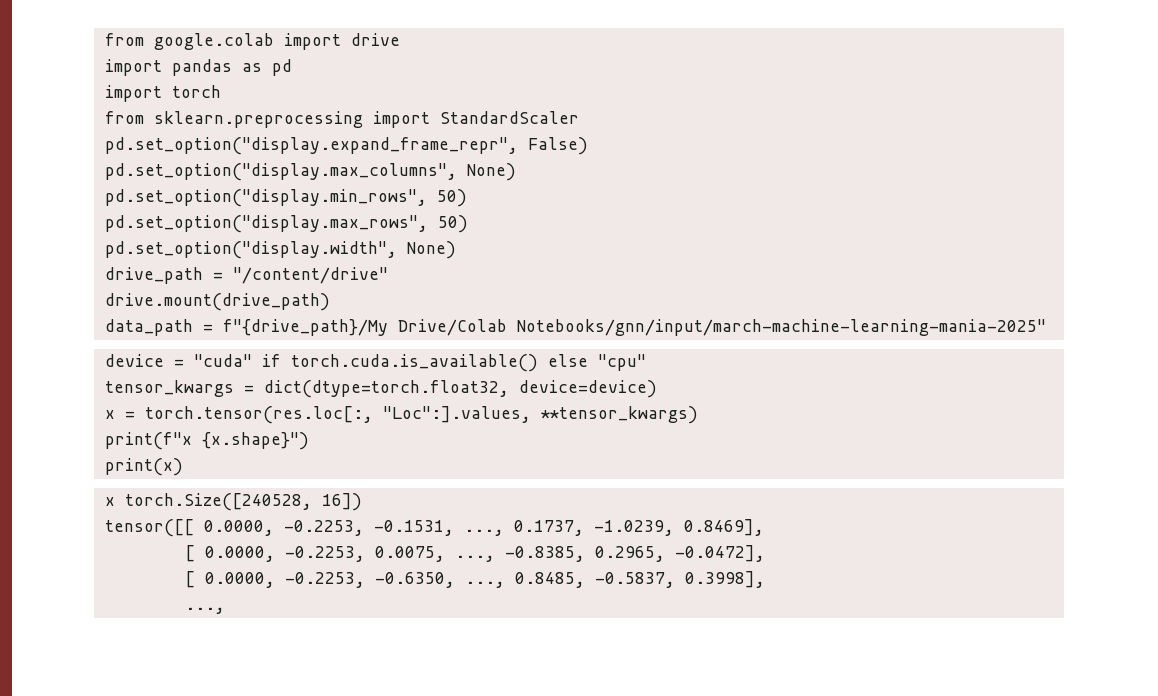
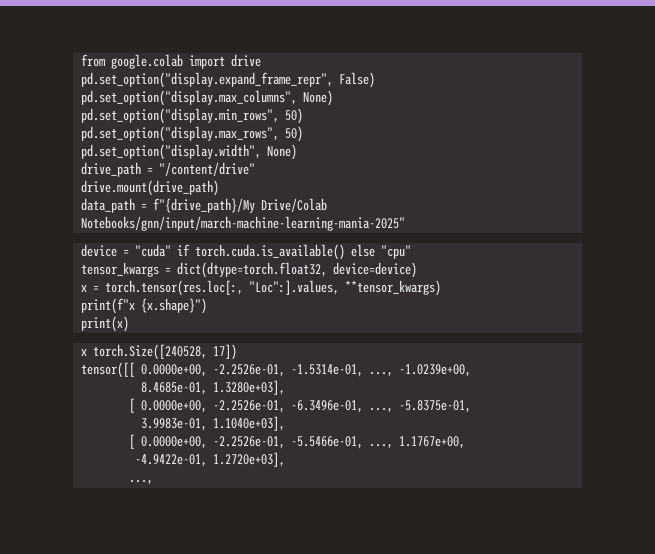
- import pandas as pd
- import torch
- from sklearn.preprocessing import StandardScaler
- x torch.Size([240528, 16])
+ x torch.Size([240528, 17])
- tensor([[ 0.0000, -0.2253, -0.1531, ..., 0.1737, -1.0239, 0.8469],
- [ 0.0000, -0.2253, 0.0075, ..., -0.8385, 0.2965, -0.0472],
- [ 0.0000, -0.2253, -0.6350, ..., 0.8485, -0.5837, 0.3998],
+ tensor([[ 0.0000e+00, -2.2526e-01, -1.5314e-01, ..., -1.0239e+00,
+ 8.4685e-01, 1.3280e+03],
+ [ 0.0000e+00, -2.2526e-01, -6.3496e-01, ..., -5.8375e-01,
+ 3.9983e-01, 1.1040e+03],
+ [ 0.0000e+00, -2.2526e-01, -5.5466e-01, ..., 1.1767e+00,
+ -4.9422e-01, 1.2720e+03],

